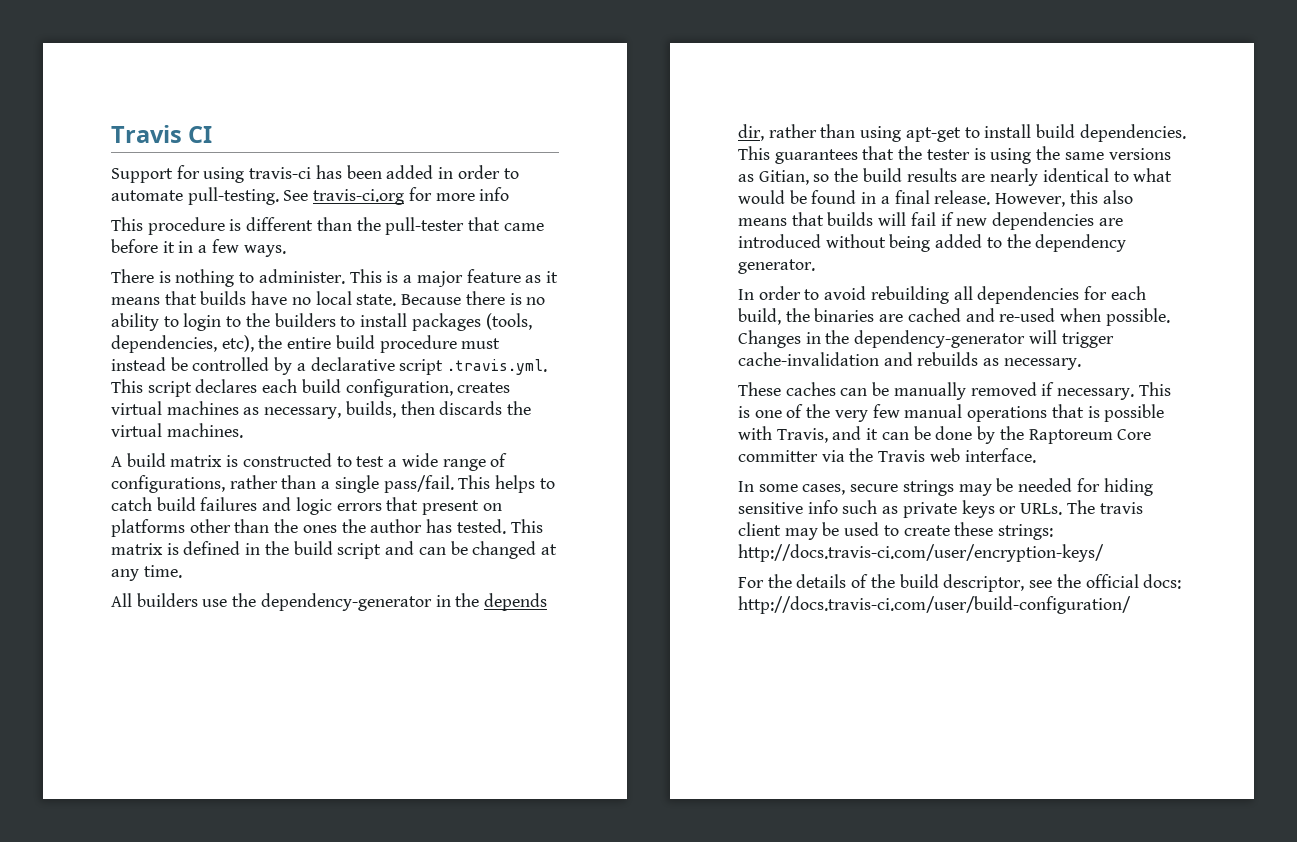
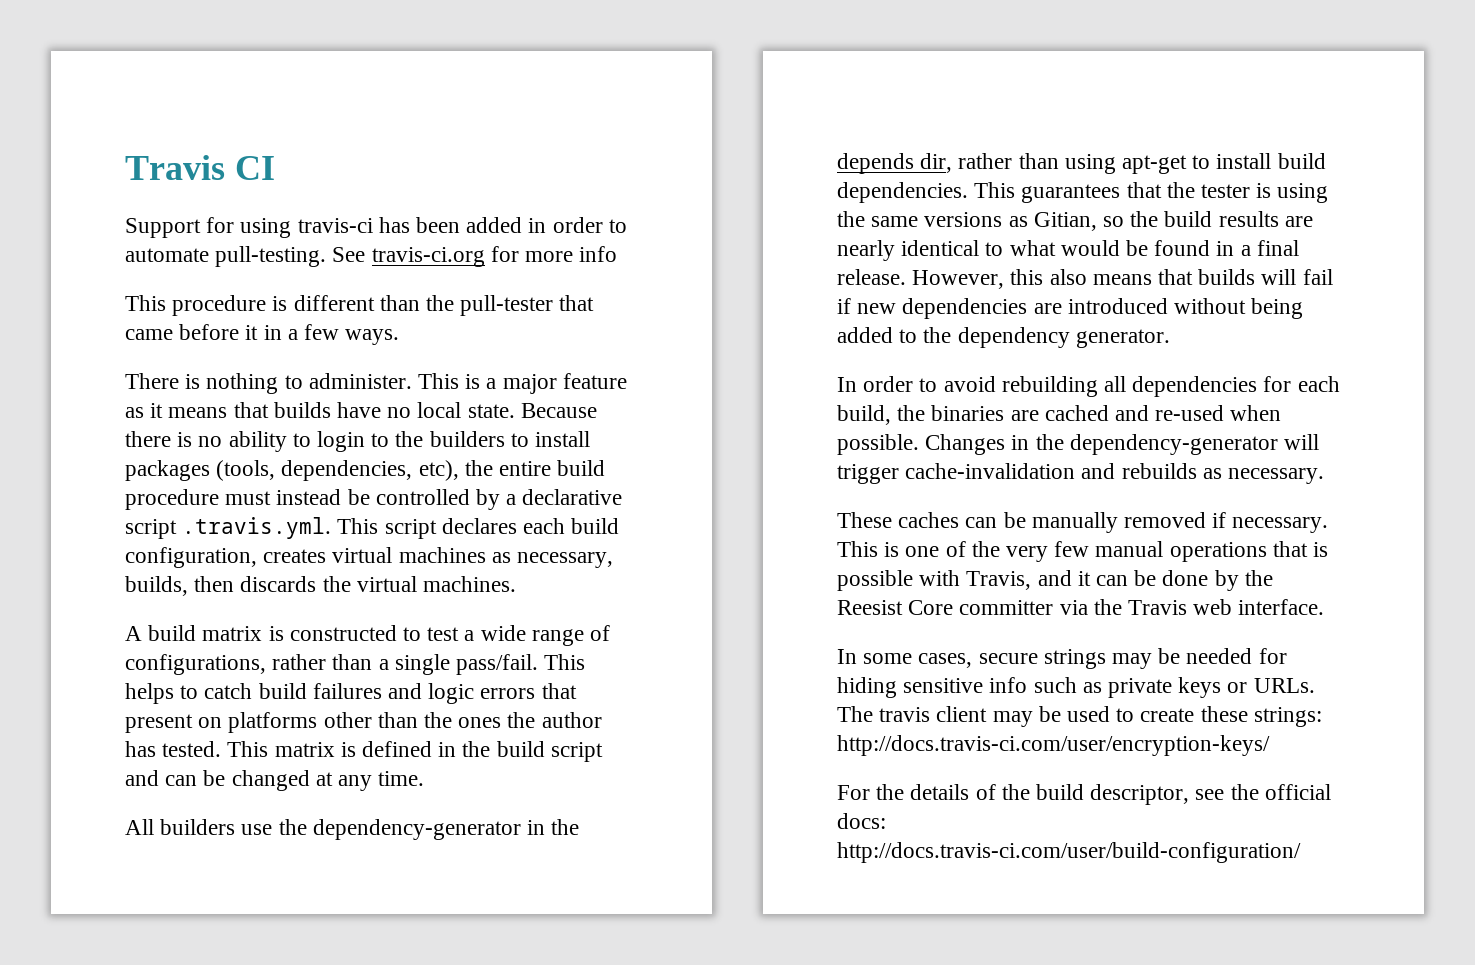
- This is one of the very few manual operations that is possible with Travis, and it can be done by the Raptoreum Core committer via the Travis web interface.
+ This is one of the very few manual operations that is possible with Travis, and it can be done by the Reesist Core committer via the Travis web interface.

